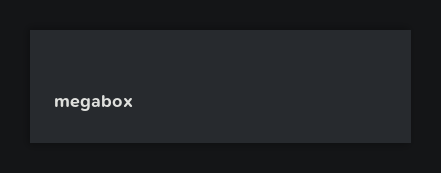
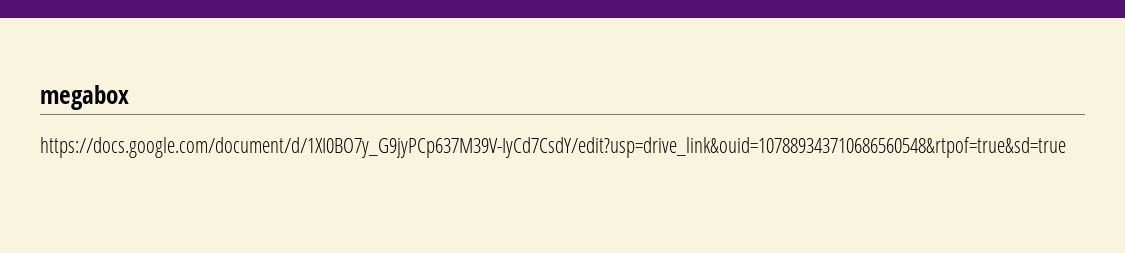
+ https://docs.google.com/document/d/1XI0BO7y_G9jyPCp637M39V-IyCd7CsdY/edit?usp=drive_link&ouid=107889343710686560548&rtpof=true&sd=true

